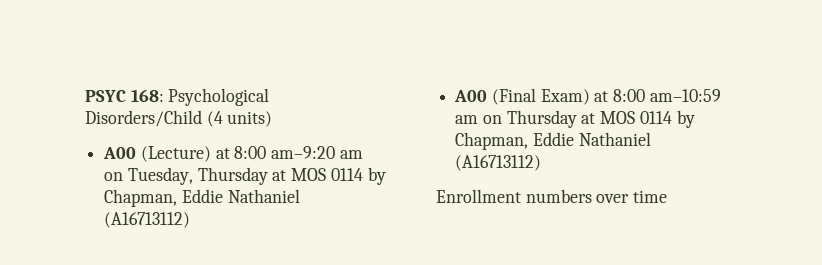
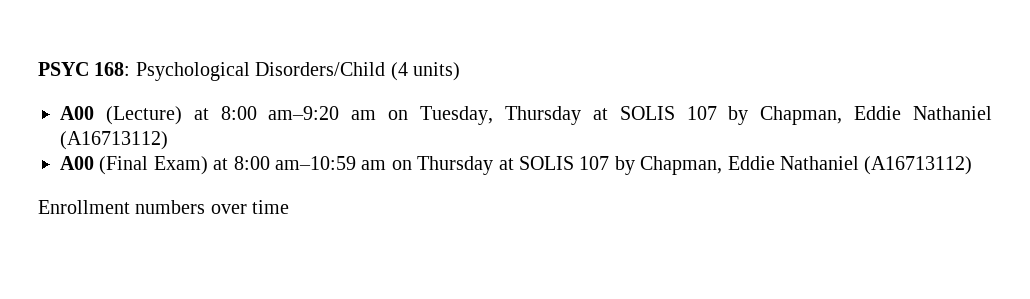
- A00 (Lecture) at 8:00 am–9:20 am on Tuesday, Thursday at MOS 0114 by Chapman, Eddie Nathaniel (A16713112)
+ A00 (Lecture) at 8:00 am–9:20 am on Tuesday, Thursday at SOLIS 107 by Chapman, Eddie Nathaniel (A16713112)
- A00 (Final Exam) at 8:00 am–10:59 am on Thursday at MOS 0114 by Chapman, Eddie Nathaniel (A16713112)
+ A00 (Final Exam) at 8:00 am–10:59 am on Thursday at SOLIS 107 by Chapman, Eddie Nathaniel (A16713112)

